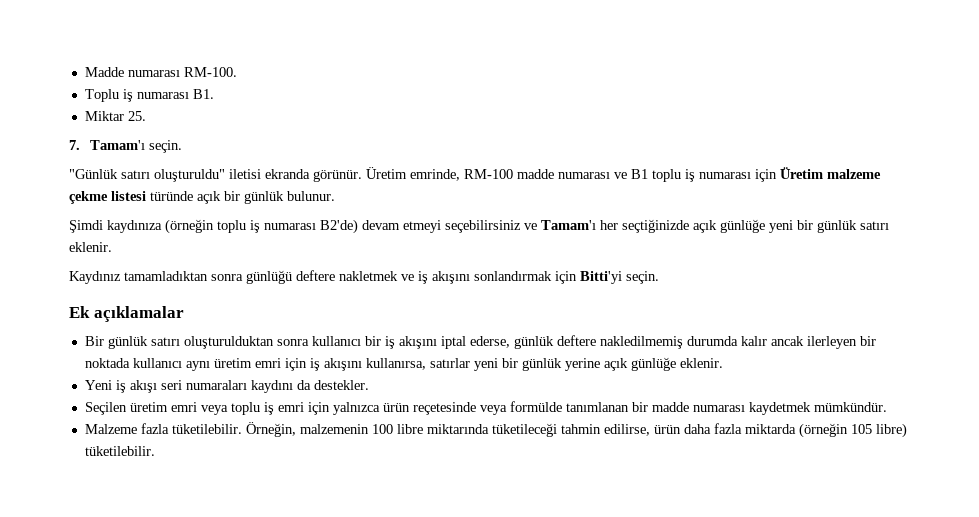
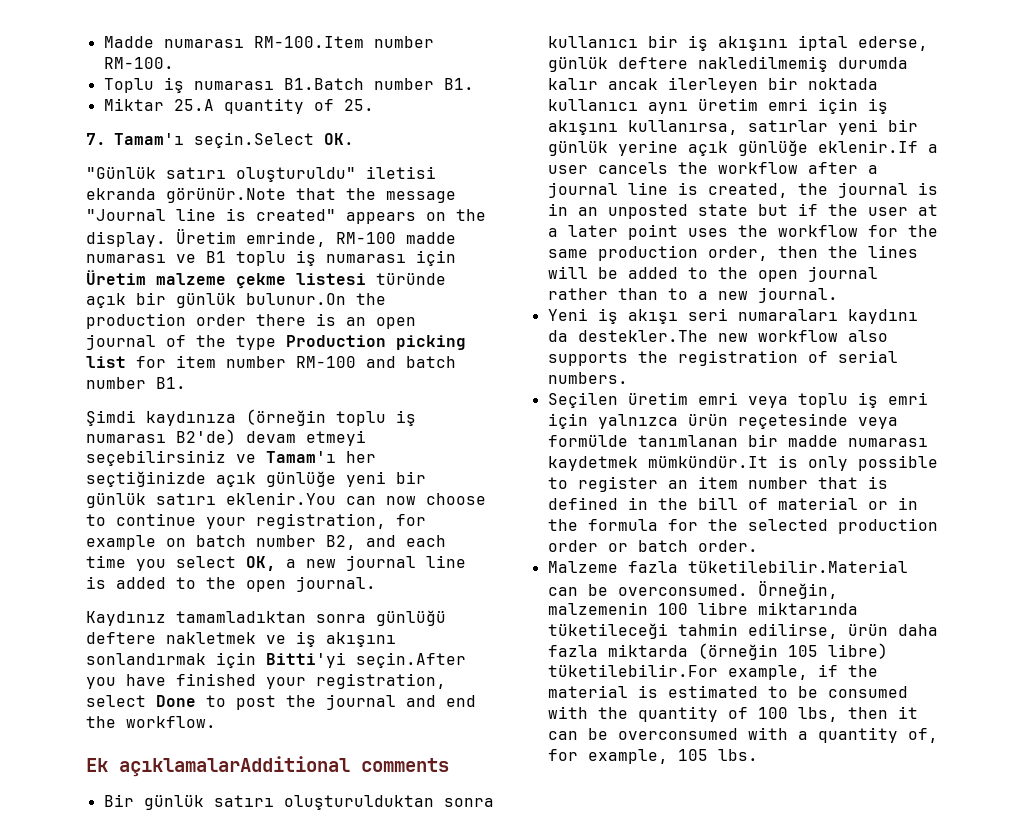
- Madde numarası RM-100.
+ Madde numarası RM-100.Item number RM-100.
- Toplu iş numarası B1.
+ Toplu iş numarası B1.Batch number B1.
- Miktar 25.
+ Miktar 25.A quantity of 25.
- 7. Tamam'ı seçin.
+ 7. Tamam'ı seçin.Select OK.
- "Günlük satırı oluşturuldu" iletisi ekranda görünür.
+ "Günlük satırı oluşturuldu" iletisi ekranda görünür.Note that the message "Journal line is created" appears on the display.
- Üretim emrinde, RM-100 madde numarası ve B1 toplu iş numarası için Üretim malzeme çekme listesi türünde açık bir günlük bulunur.
+ Üretim emrinde, RM-100 madde numarası ve B1 toplu iş numarası için Üretim malzeme çekme listesi türünde açık bir günlük bulunur.On the production order there is an open journal of the type Production picking list for item number RM-100 and batch number B1.
- Şimdi kaydınıza (örneğin toplu iş numarası B2'de) devam etmeyi seçebilirsiniz ve Tamam'ı her seçtiğinizde açık günlüğe yeni bir günlük satırı eklenir.
+ Şimdi kaydınıza (örneğin toplu iş numarası B2'de) devam etmeyi seçebilirsiniz ve Tamam'ı her seçtiğinizde açık günlüğe yeni bir günlük satırı eklenir.You can now choose to continue your registration, for example on batch number B2, and each time you select OK, a new journal line is added to the open journal.
- Kaydınız tamamladıktan sonra günlüğü deftere nakletmek ve iş akışını sonlandırmak için Bitti'yi seçin.
+ Kaydınız tamamladıktan sonra günlüğü deftere nakletmek ve iş akışını sonlandırmak için Bitti'yi seçin.After you have finished your registration, select Done to post the journal and end the workflow.
- Ek açıklamalar
+ Ek açıklamalarAdditional comments
- Bir günlük satırı oluşturulduktan sonra kullanıcı bir iş akışını iptal ederse, günlük deftere nakledilmemiş durumda kalır ancak ilerleyen bir noktada kullanıcı aynı üretim emri için iş akışını kullanırsa, satırlar yeni bir günlük yerine açık günlüğe eklenir.
+ Bir günlük satırı oluşturulduktan sonra kullanıcı bir iş akışını iptal ederse, günlük deftere nakledilmemiş durumda kalır ancak ilerleyen bir noktada kullanıcı aynı üretim emri için iş akışını kullanırsa, satırlar yeni bir günlük yerine açık günlüğe eklenir.If a user cancels the workflow after a journal line is created, the journal is in an unposted state but if the user at a later point uses the workflow for the same production order, then the lines will be added to the open journal rather than to a new journal.
- Yeni iş akışı seri numaraları kaydını da destekler.
+ Yeni iş akışı seri numaraları kaydını da destekler.The new workflow also supports the registration of serial numbers.
- Seçilen üretim emri veya toplu iş emri için yalnızca ürün reçetesinde veya formülde tanımlanan bir madde numarası kaydetmek mümkündür.
- Malzeme fazla tüketilebilir.
+ Seçilen üretim emri veya toplu iş emri için yalnızca ürün reçetesinde veya formülde tanımlanan bir madde numarası kaydetmek mümkündür.It is only possible to register an item number that is defined in the bill of material or in the formula for the selected production order or batch order.
+ Malzeme fazla tüketilebilir.Material can be overconsumed.
- Örneğin, malzemenin 100 libre miktarında tüketileceği tahmin edilirse, ürün daha fazla miktarda (örneğin 105 libre) tüketilebilir.
+ Örneğin, malzemenin 100 libre miktarında tüketileceği tahmin edilirse, ürün daha fazla miktarda (örneğin 105 libre) tüketilebilir.For example, if the material is estimated to be consumed with the quantity of 100 lbs, then it can be overconsumed with a quantity of, for example, 105 lbs.

